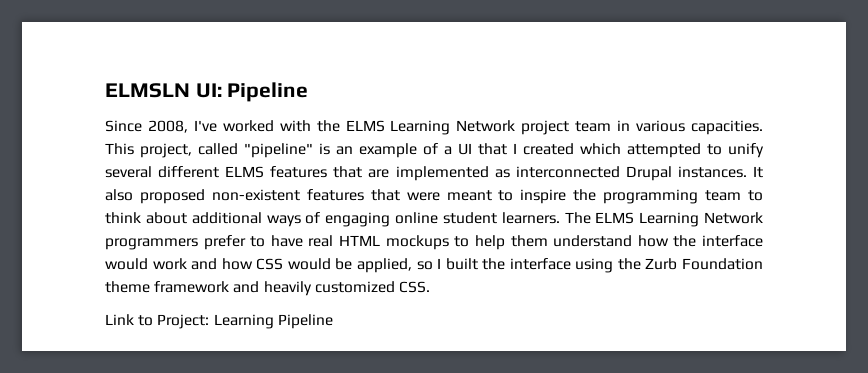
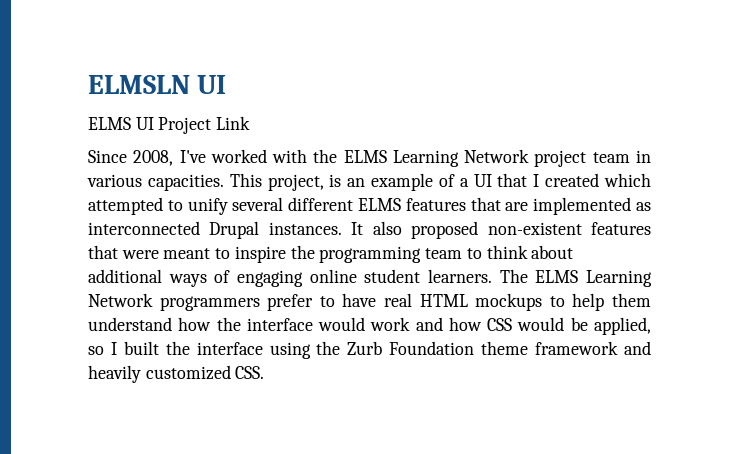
- ELMSLN UI: Pipeline
+ ELMSLN UI
+ ELMS UI Project Link
- This project, called "pipeline" is an example of a UI that I created which attempted to unify several different ELMS features that are implemented as interconnected Drupal instances.
+ This project, is an example of a UI that I created which attempted to unify several different ELMS features that are implemented as interconnected Drupal instances.
- Link to Project: Learning Pipeline

